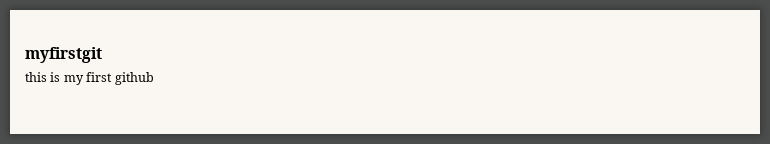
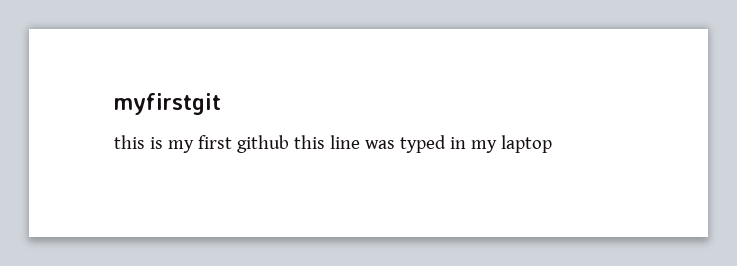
- this is my first github
+ this is my first github this line was typed in my laptop

